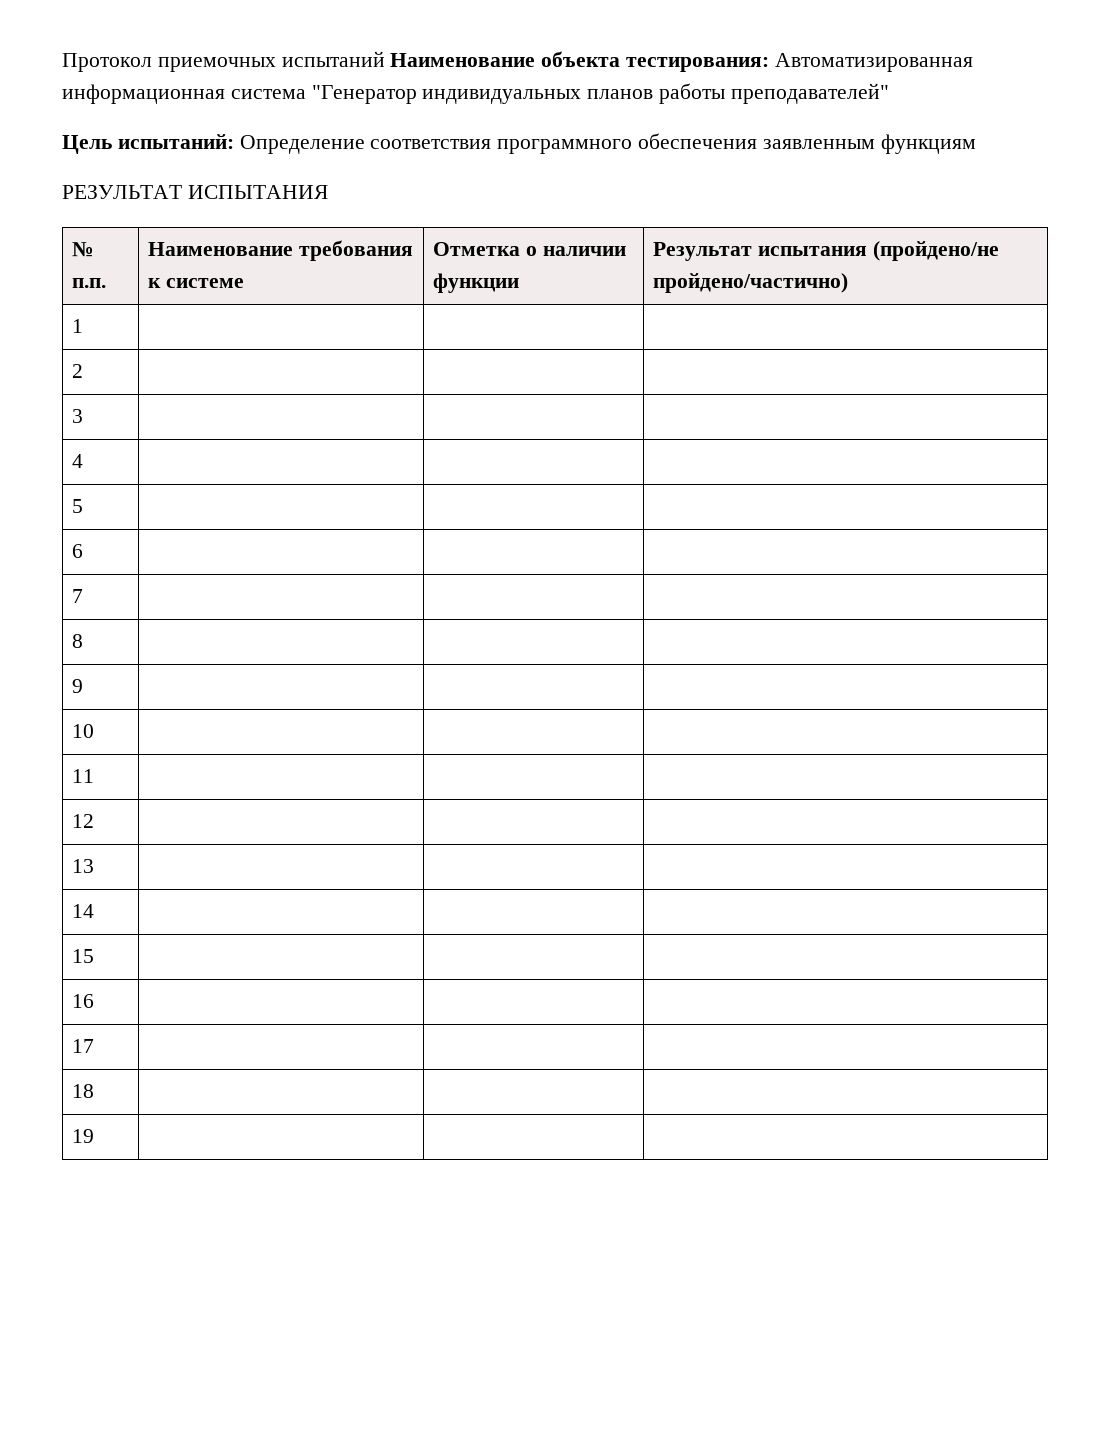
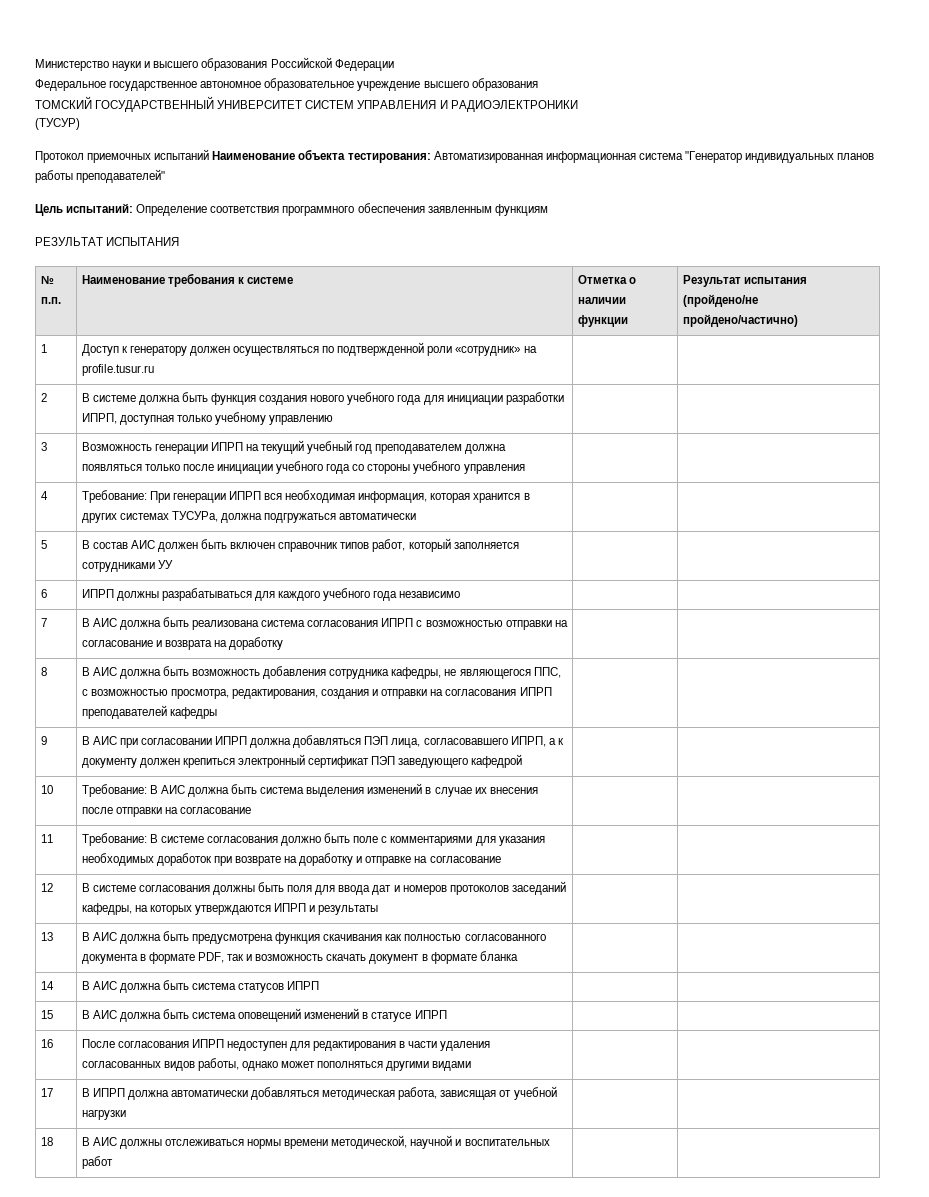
+ Министерство науки и высшего образования Российской Федерации
+ Федеральное государственное автономное образовательное учреждение высшего образования
+ ТОМСКИЙ ГОСУДАРСТВЕННЫЙ УНИВЕРСИТЕТ СИСТЕМ УПРАВЛЕНИЯ И РАДИОЭЛЕКТРОНИКИ
+ (ТУСУР)
- 1 | | |
- 2 | | |
- 3 | | |
- 4 | | |
- 5 | | |
- 6 | | |
- 7 | | |
- 8 | | |
- 9 | | |
- 10 | | |
- 11 | | |
- 12 | | |
- 13 | | |
- 14 | | |
- 15 | | |
- 16 | | |
- 17 | | |
- 18 | | |
- 19 | | |
+ 1 | Доступ к генератору должен осуществляться по подтвержденной роли «сотрудник» на profile.tusur.ru | |
+ 2 | В системе должна быть функция создания нового учебного года для инициации разработки ИПРП, доступная только учебному управлению | |
+ 3 | Возможность генерации ИПРП на текущий учебный год преподавателем должна появляться только после инициации учебного года со стороны учебного управления | |
+ 4 | Требование: При генерации ИПРП вся необходимая информация, которая хранится в других системах ТУСУРа, должна подгружаться автоматически | |
+ 5 | В состав АИС должен быть включен справочник типов работ, который заполняется сотрудниками УУ | |
+ 6 | ИПРП должны разрабатываться для каждого учебного года независимо | |
+ 7 | В АИС должна быть реализована система согласования ИПРП с возможностью отправки на согласование и возврата на доработку | |
+ 8 | В АИС должна быть возможность добавления сотрудника кафедры, не являющегося ППС, с возможностью просмотра, редактирования, создания и отправки на согласования ИПРП преподавателей кафедры | |
+ 9 | В АИС при согласовании ИПРП должна добавляться ПЭП лица, согласовавшего ИПРП, а к документу должен крепиться электронный сертификат ПЭП заведующего кафедрой | |
+ 10 | Требование: В АИС должна быть система выделения изменений в случае их внесения после отправки на согласование | |
+ 11 | Требование: В системе согласования должно быть поле с комментариями для указания необходимых доработок при возврате на доработку и отправке на согласование | |
+ 12 | В системе согласования должны быть поля для ввода дат и номеров протоколов заседаний кафедры, на которых утверждаются ИПРП и результаты | |
+ 13 | В АИС должна быть предусмотрена функция скачивания как полностью согласованного документа в формате PDF, так и возможность скачать документ в формате бланка | |
+ 14 | В АИС должна быть система статусов ИПРП | |
+ 15 | В АИС должна быть система оповещений изменений в статусе ИПРП | |
+ 16 | После согласования ИПРП недоступен для редактирования в части удаления согласованных видов работы, однако может пополняться другими видами | |
+ 17 | В ИПРП должна автоматически добавляться методическая работа, зависящая от учебной нагрузки | |
+ 18 | В АИС должны отслеживаться нормы времени методической, научной и воспитательных работ | |

